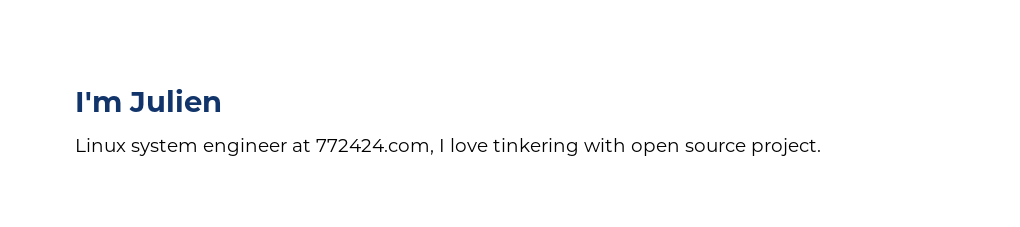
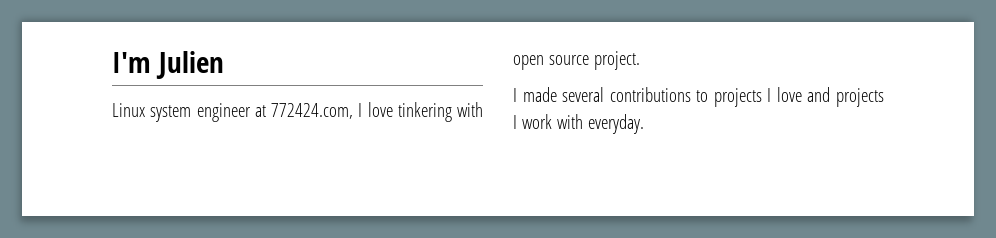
+ I made several contributions to projects I love and projects I work with everyday.

